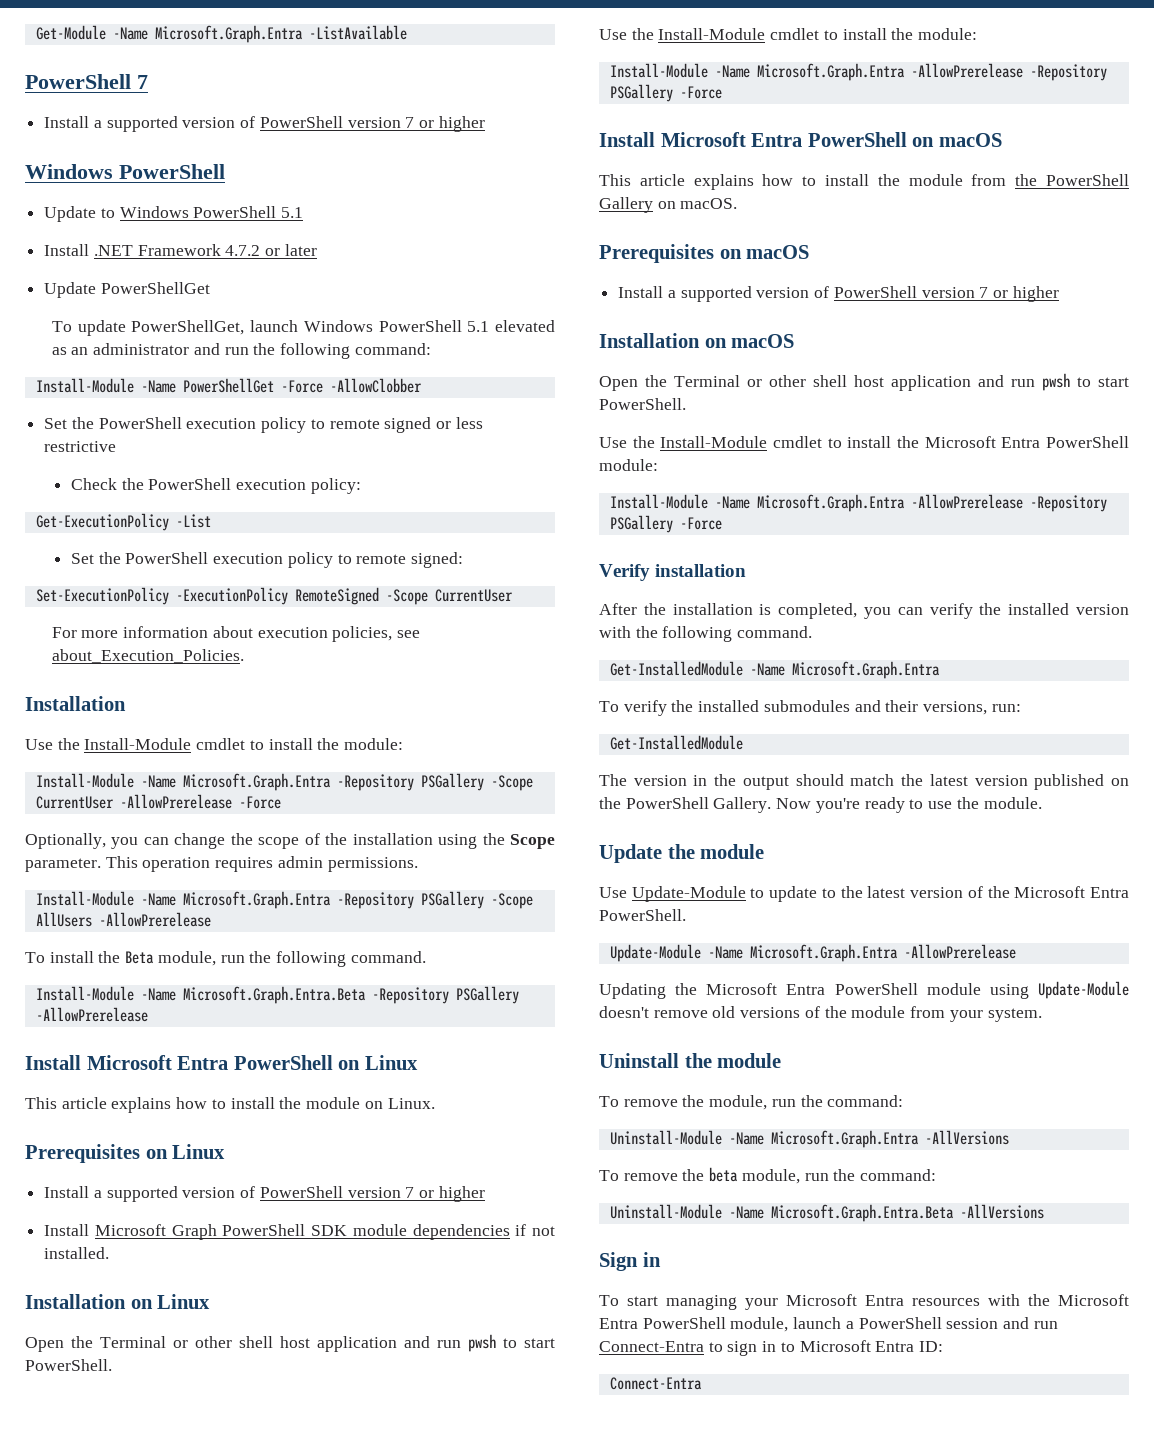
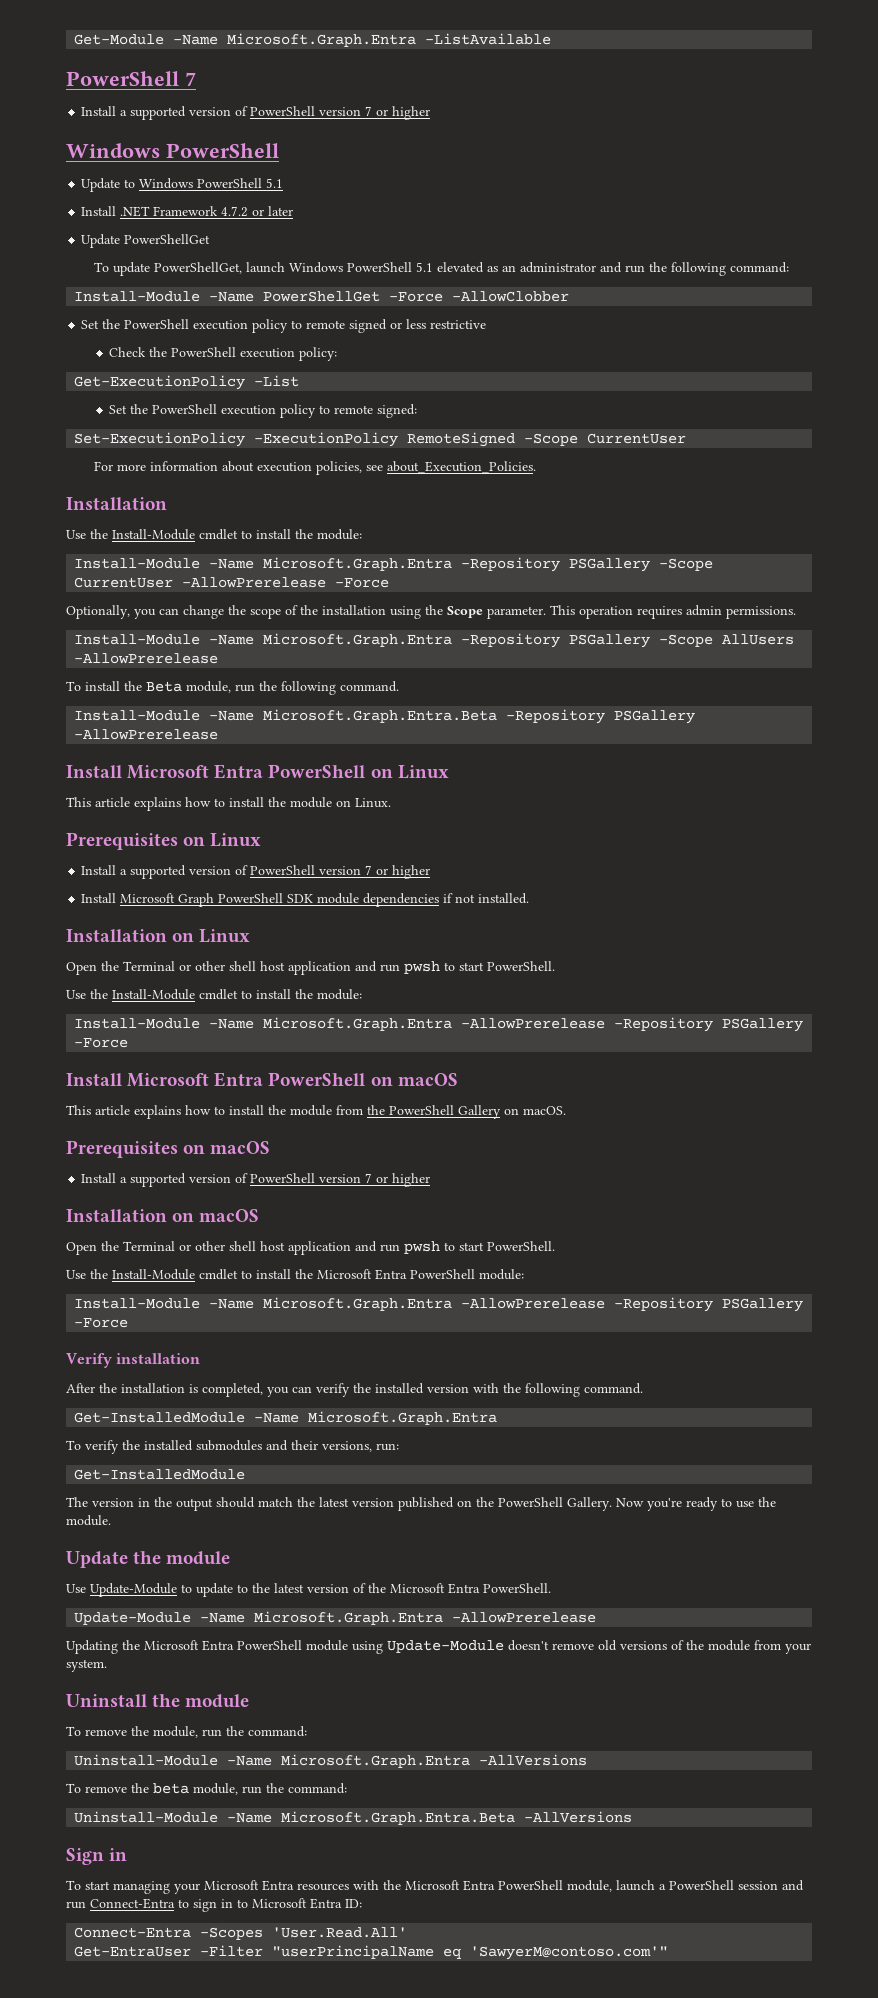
  To start managing your Microsoft Entra resources with the Microsoft Entra PowerShell module, launch a PowerShell session and run Connect-Entra to sign in to Microsoft Entra ID:
- Connect-Entra
+ Connect-Entra -Scopes 'User.Read.All'
+ Get-EntraUser -Filter "userPrincipalName eq 'SawyerM@contoso.com'"

